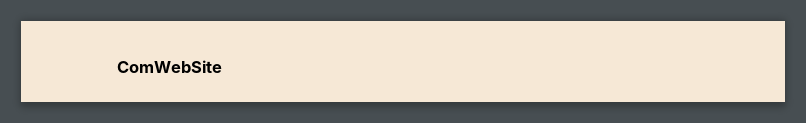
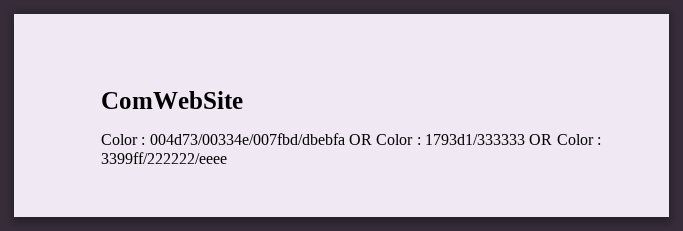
+ Color : 004d73/00334e/007fbd/dbebfa OR Color : 1793d1/333333 OR Color : 3399ff/222222/eeee

